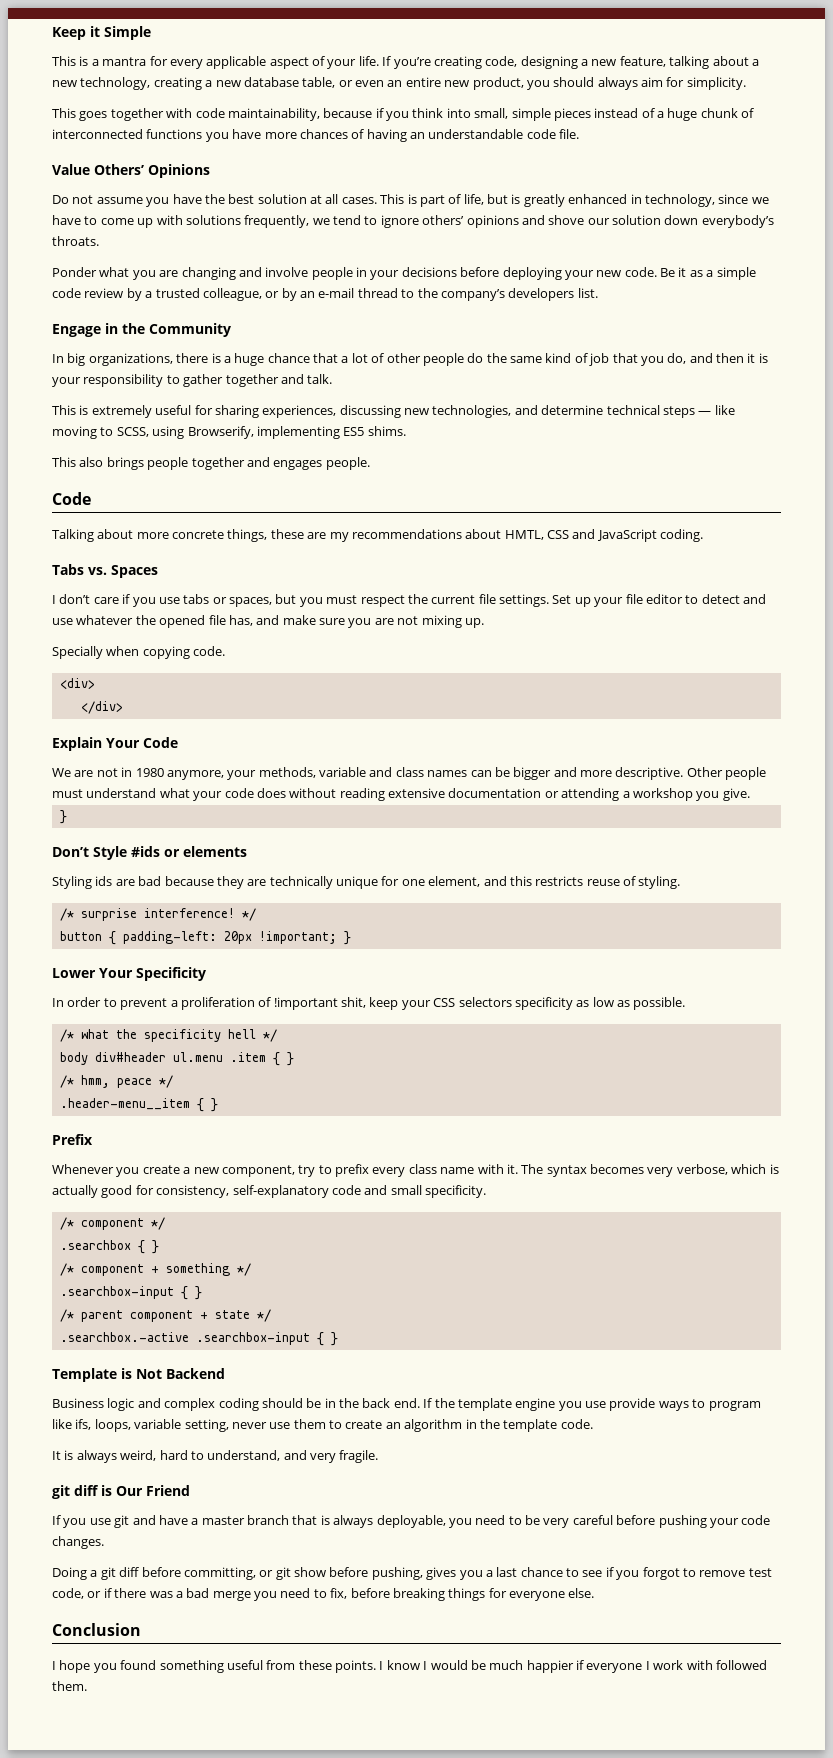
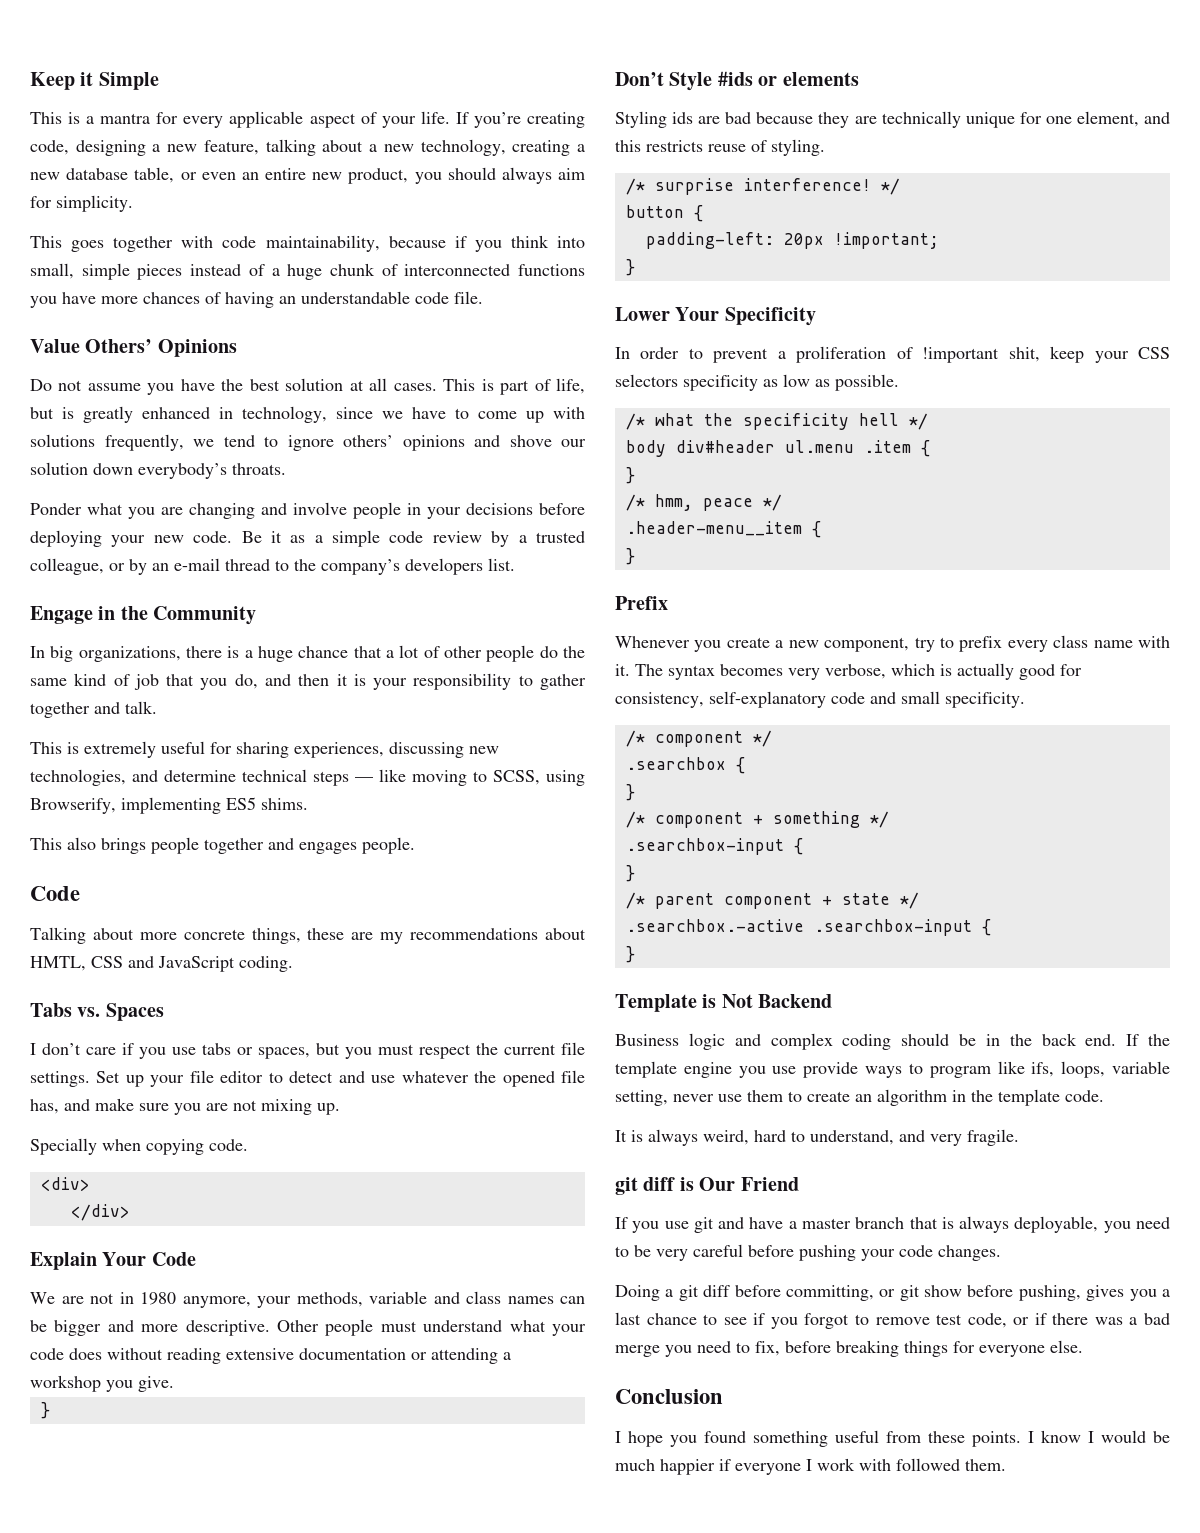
- button { padding-left: 20px !important; }
+ button {
+ padding-left: 20px !important;
+ }
- body div#header ul.menu .item { }
+ body div#header ul.menu .item {
+ }
- .header-menu__item { }
+ .header-menu__item {
+ }
- .searchbox { }
+ .searchbox {
+ }
  /* component + something */
- .searchbox-input { }
+ .searchbox-input {
+ }
- .searchbox.-active .searchbox-input { }
+ .searchbox.-active .searchbox-input {
+ }

